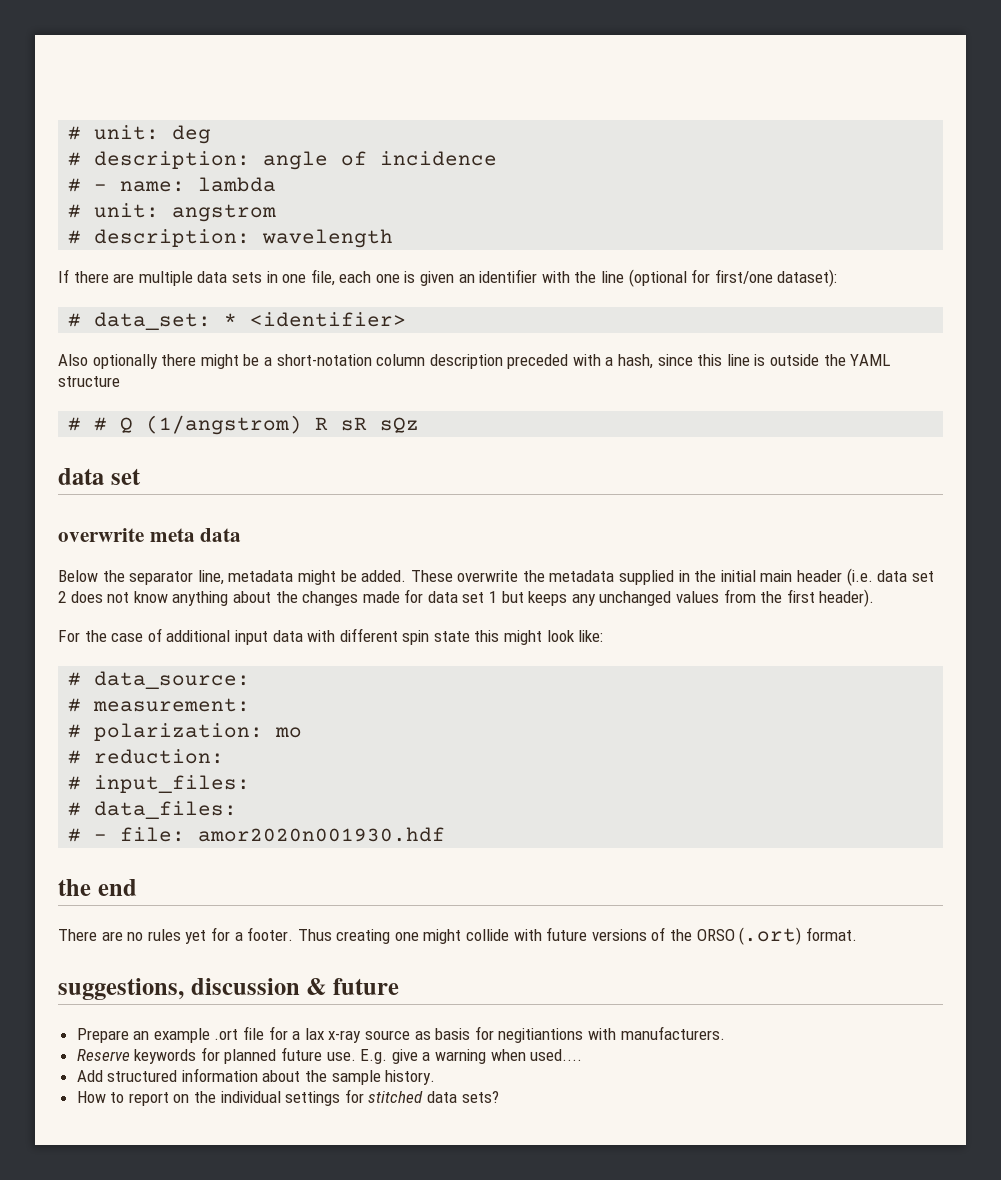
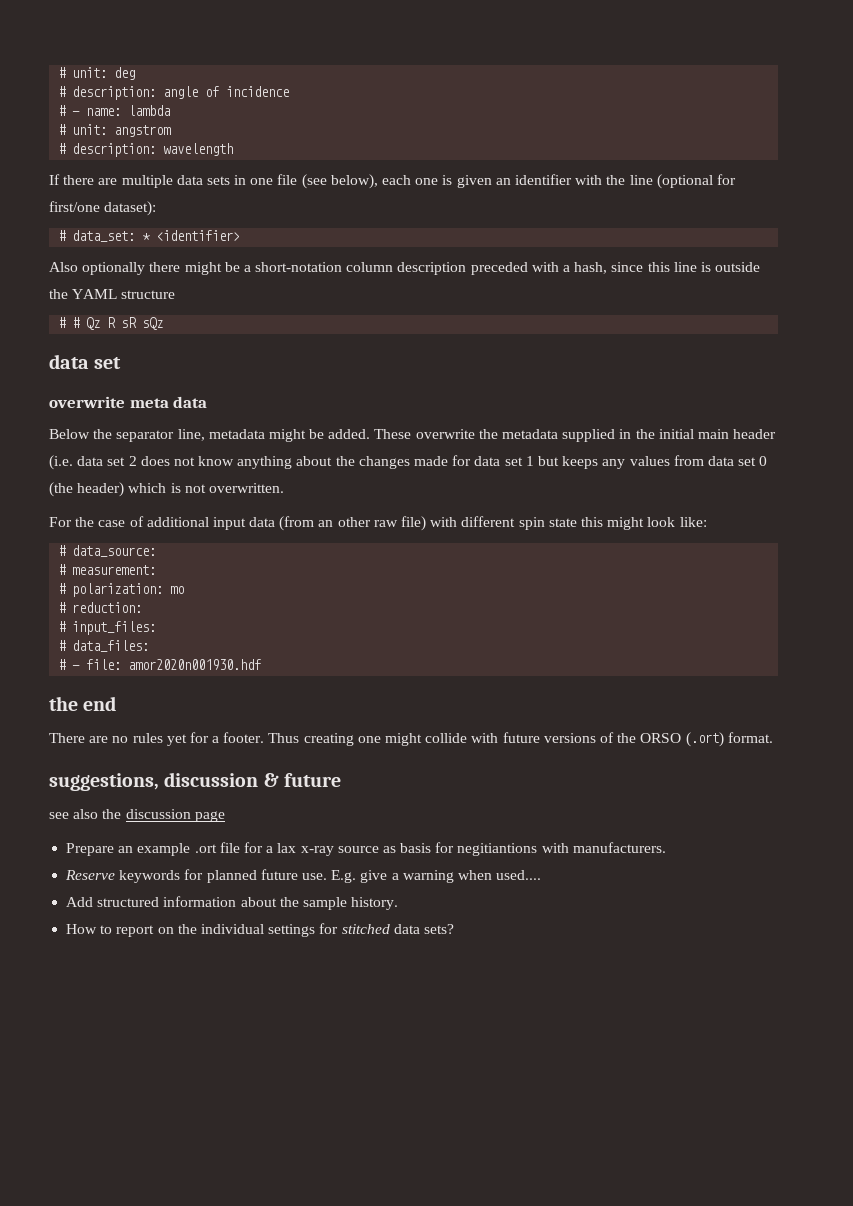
- If there are multiple data sets in one file, each one is given an identifier with the line (optional for first/one dataset):
+ If there are multiple data sets in one file (see below), each one is given an identifier with the line (optional for first/one dataset):
- # # Q (1/angstrom) R sR sQz
+ # # Qz R sR sQz
- These overwrite the metadata supplied in the initial main header (i.e. data set 2 does not know anything about the changes made for data set 1 but keeps any unchanged values from the first header).
+ These overwrite the metadata supplied in the initial main header (i.e. data set 2 does not know anything about the changes made for data set 1 but keeps any values from data set 0 (the header) which is not overwritten.
- For the case of additional input data with different spin state this might look like:
+ For the case of additional input data (from an other raw file) with different spin state this might look like:
+ see also the discussion page

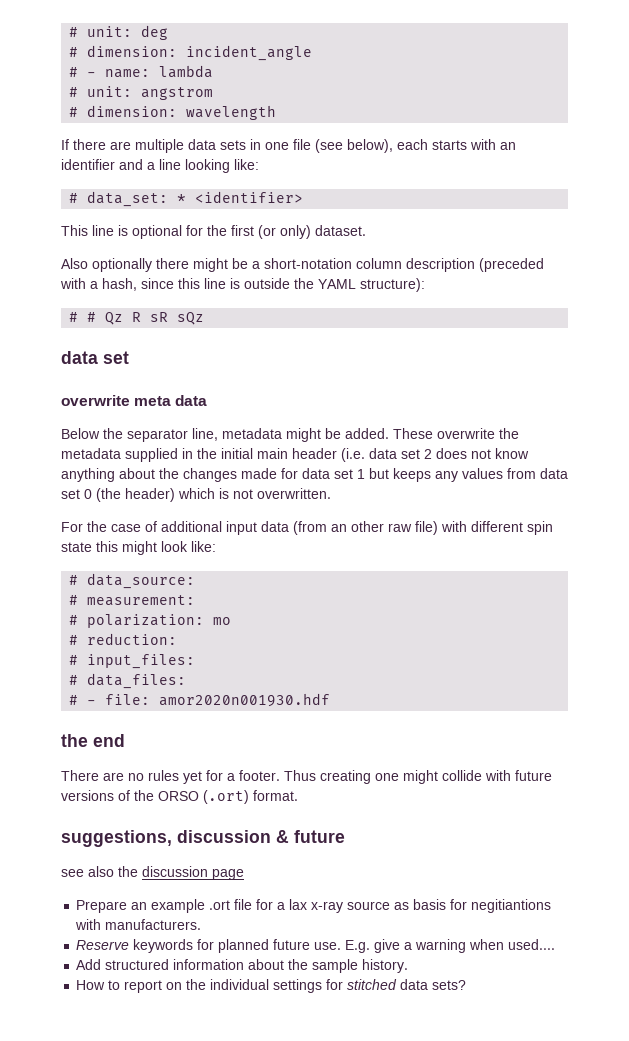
- # description: angle of incidence
+ # dimension: incident_angle
- # description: wavelength
+ # dimension: wavelength
- If there are multiple data sets in one file (see below), each one is given an identifier with the line (optional for first/one dataset):
+ If there are multiple data sets in one file (see below), each starts with an identifier and a line looking like:
  # data_set: * <identifier>
+ This line is optional for the first (or only) dataset.
- Also optionally there might be a short-notation column description preceded with a hash, since this line is outside the YAML structure
+ Also optionally there might be a short-notation column description (preceded with a hash, since this line is outside the YAML structure):

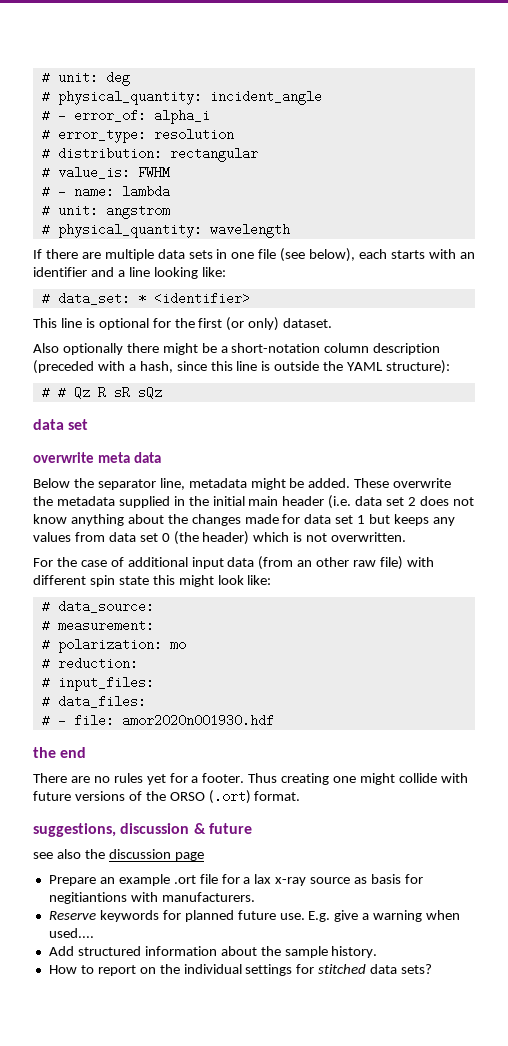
- # dimension: incident_angle
+ # physical_quantity: incident_angle
+ # - error_of: alpha_i
+ # error_type: resolution
+ # distribution: rectangular
+ # value_is: FWHM
- # dimension: wavelength
+ # physical_quantity: wavelength

